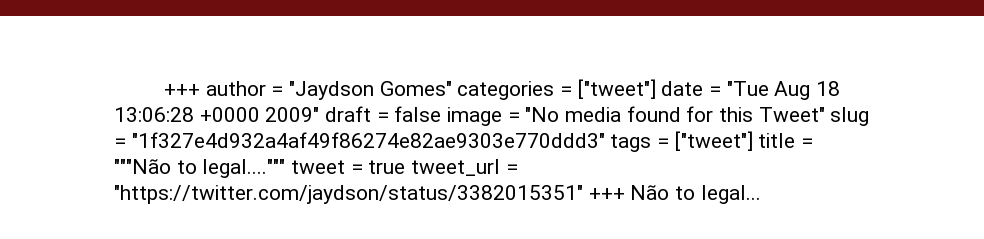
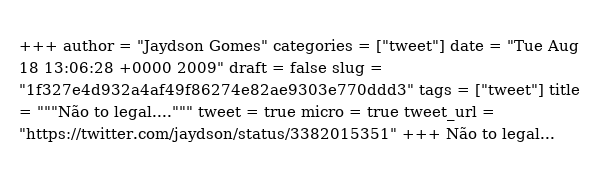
- +++ author = "Jaydson Gomes" categories = ["tweet"] date = "Tue Aug 18 13:06:28 +0000 2009" draft = false image = "No media found for this Tweet" slug = "1f327e4d932a4af49f86274e82ae9303e770ddd3" tags = ["tweet"] title = """Não to legal....""" tweet = true tweet_url = "https://twitter.com/jaydson/status/3382015351" +++ Não to legal...
+ +++ author = "Jaydson Gomes" categories = ["tweet"] date = "Tue Aug 18 13:06:28 +0000 2009" draft = false slug = "1f327e4d932a4af49f86274e82ae9303e770ddd3" tags = ["tweet"] title = """Não to legal....""" tweet = true micro = true tweet_url = "https://twitter.com/jaydson/status/3382015351" +++ Não to legal...

